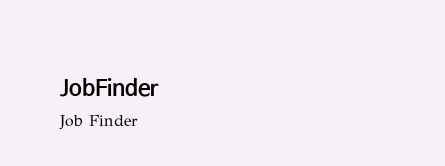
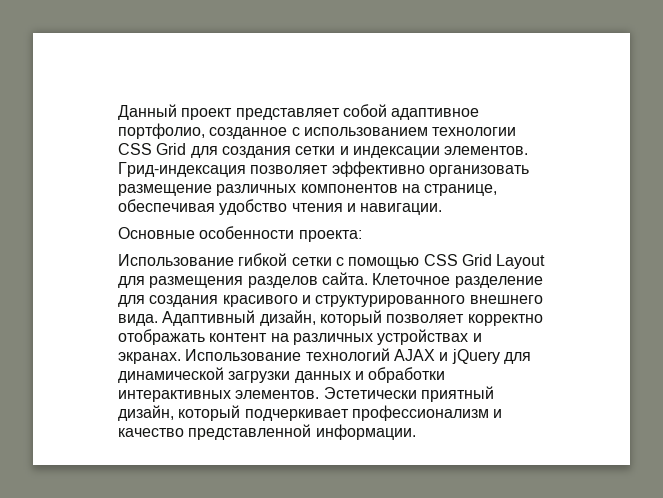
- JobFinder
- Job Finder
+ Данный проект представляет собой адаптивное портфолио, созданное с использованием технологии CSS Grid для создания сетки и индексации элементов. Грид-индексация позволяет эффективно организовать размещение различных компонентов на странице, обеспечивая удобство чтения и навигации.
+ Основные особенности проекта:
+ Использование гибкой сетки с помощью CSS Grid Layout для размещения разделов сайта. Клеточное разделение для создания красивого и структурированного внешнего вида. Адаптивный дизайн, который позволяет корректно отображать контент на различных устройствах и экранах. Использование технологий AJAX и jQuery для динамической загрузки данных и обработки интерактивных элементов. Эстетически приятный дизайн, который подчеркивает профессионализм и качество представленной информации.

